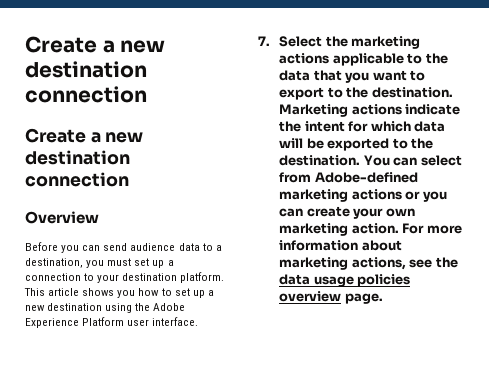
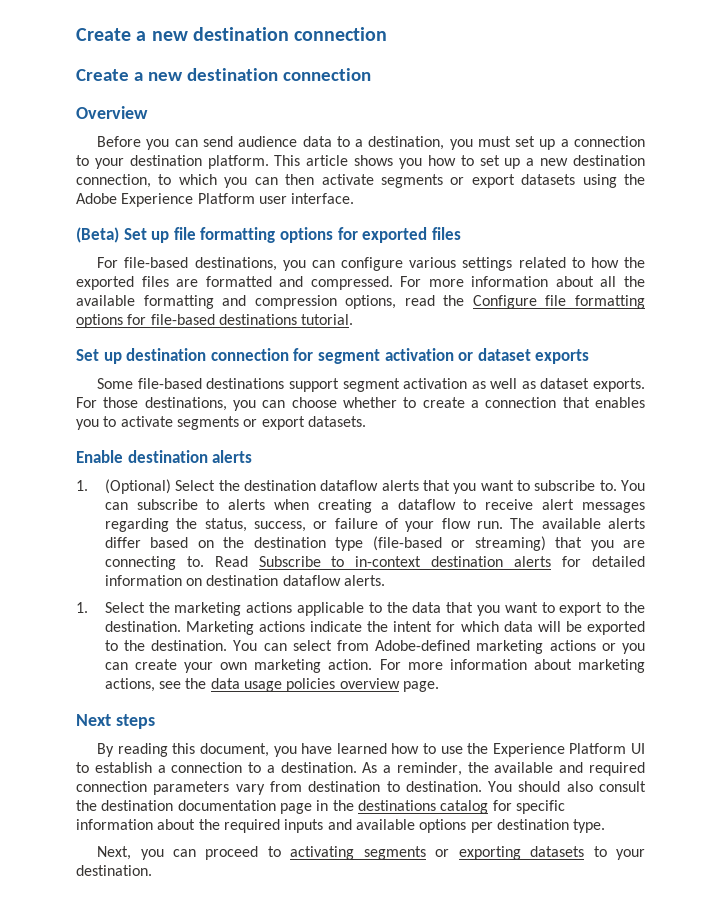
- This article shows you how to set up a new destination using the Adobe Experience Platform user interface.
+ This article shows you how to set up a new destination connection, to which you can then activate segments or export datasets using the Adobe Experience Platform user interface.
- 7. Select the marketing actions applicable to the data that you want to export to the destination.
+ (Beta) Set up file formatting options for exported files
+ For file-based destinations, you can configure various settings related to how the exported files are formatted and compressed. For more information about all the available formatting and compression options, read the Configure file formatting options for file-based destinations tutorial.
+ Set up destination connection for segment activation or dataset exports
+ Some file-based destinations support segment activation as well as dataset exports. For those destinations, you can choose whether to create a connection that enables you to activate segments or export datasets.
+ Enable destination alerts
+ 1. (Optional) Select the destination dataflow alerts that you want to subscribe to. You can subscribe to alerts when creating a dataflow to receive alert messages regarding the status, success, or failure of your flow run. The available alerts differ based on the destination type (file-based or streaming) that you are connecting to. Read Subscribe to in-context destination alerts for detailed information on destination dataflow alerts.
+ 1. Select the marketing actions applicable to the data that you want to export to the destination.
+ Next steps
+ By reading this document, you have learned how to use the Experience Platform UI to establish a connection to a destination. As a reminder, the available and required connection parameters vary from destination to destination. You should also consult the destination documentation page in the destinations catalog for specific information about the required inputs and available options per destination type.
+ Next, you can proceed to activating segments or exporting datasets to your destination.

